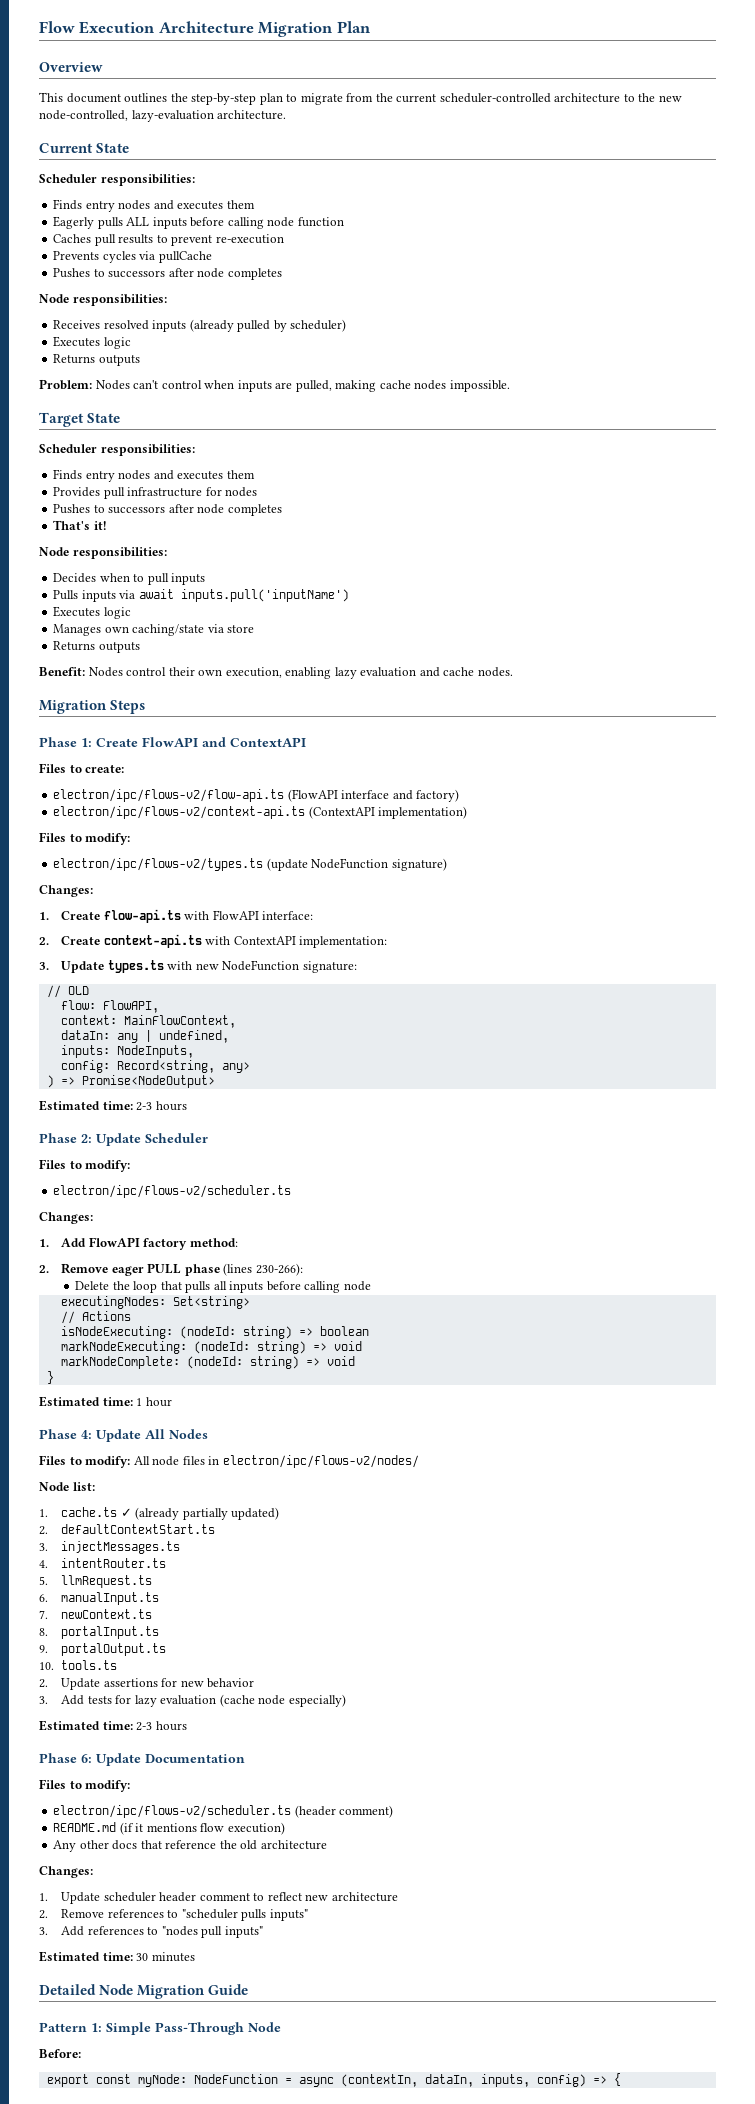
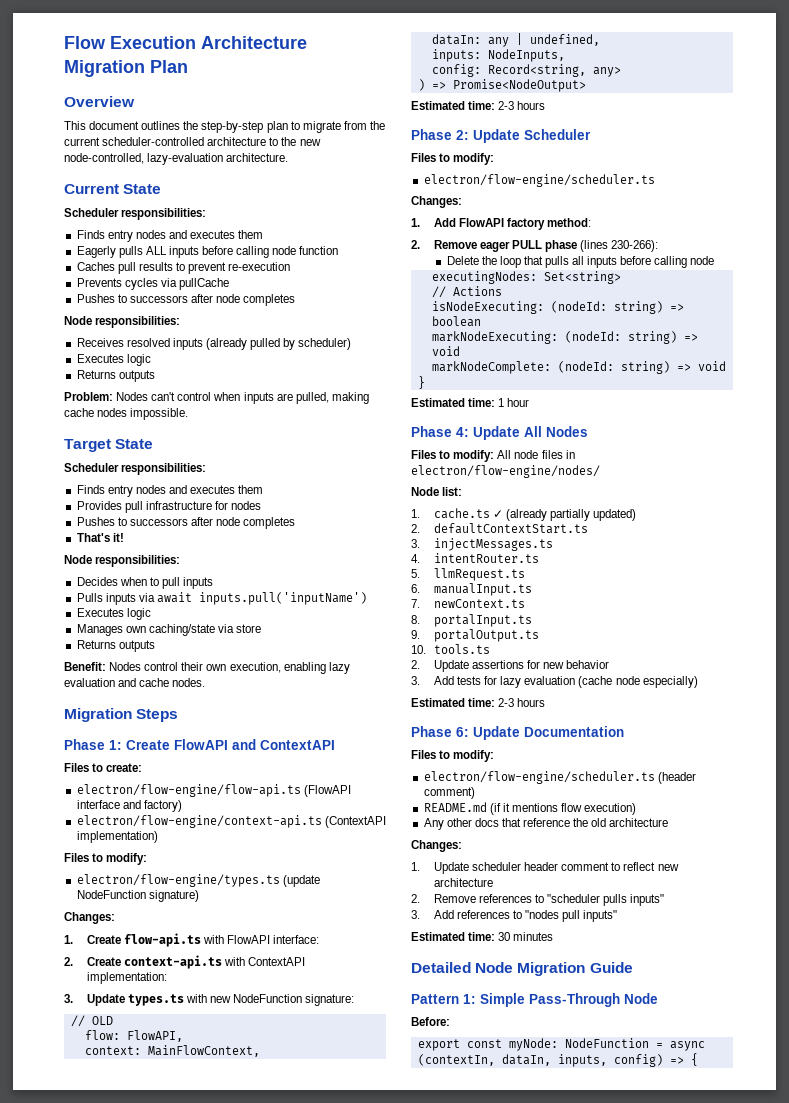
- electron/ipc/flows-v2/flow-api.ts (FlowAPI interface and factory)
+ electron/flow-engine/flow-api.ts (FlowAPI interface and factory)
- electron/ipc/flows-v2/context-api.ts (ContextAPI implementation)
+ electron/flow-engine/context-api.ts (ContextAPI implementation)
- electron/ipc/flows-v2/types.ts (update NodeFunction signature)
+ electron/flow-engine/types.ts (update NodeFunction signature)
  Phase 2: Update Scheduler
  Files to modify:
- electron/ipc/flows-v2/scheduler.ts
+ electron/flow-engine/scheduler.ts
- Files to modify: All node files in electron/ipc/flows-v2/nodes/
+ Files to modify: All node files in electron/flow-engine/nodes/
- electron/ipc/flows-v2/scheduler.ts (header comment)
+ electron/flow-engine/scheduler.ts (header comment)

